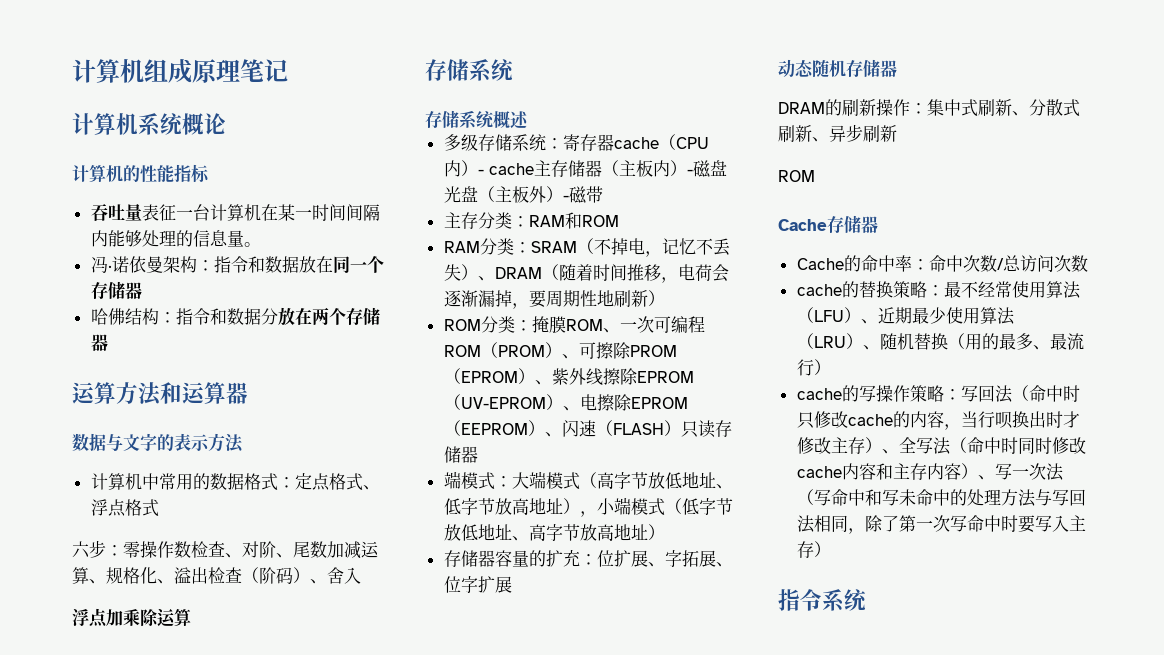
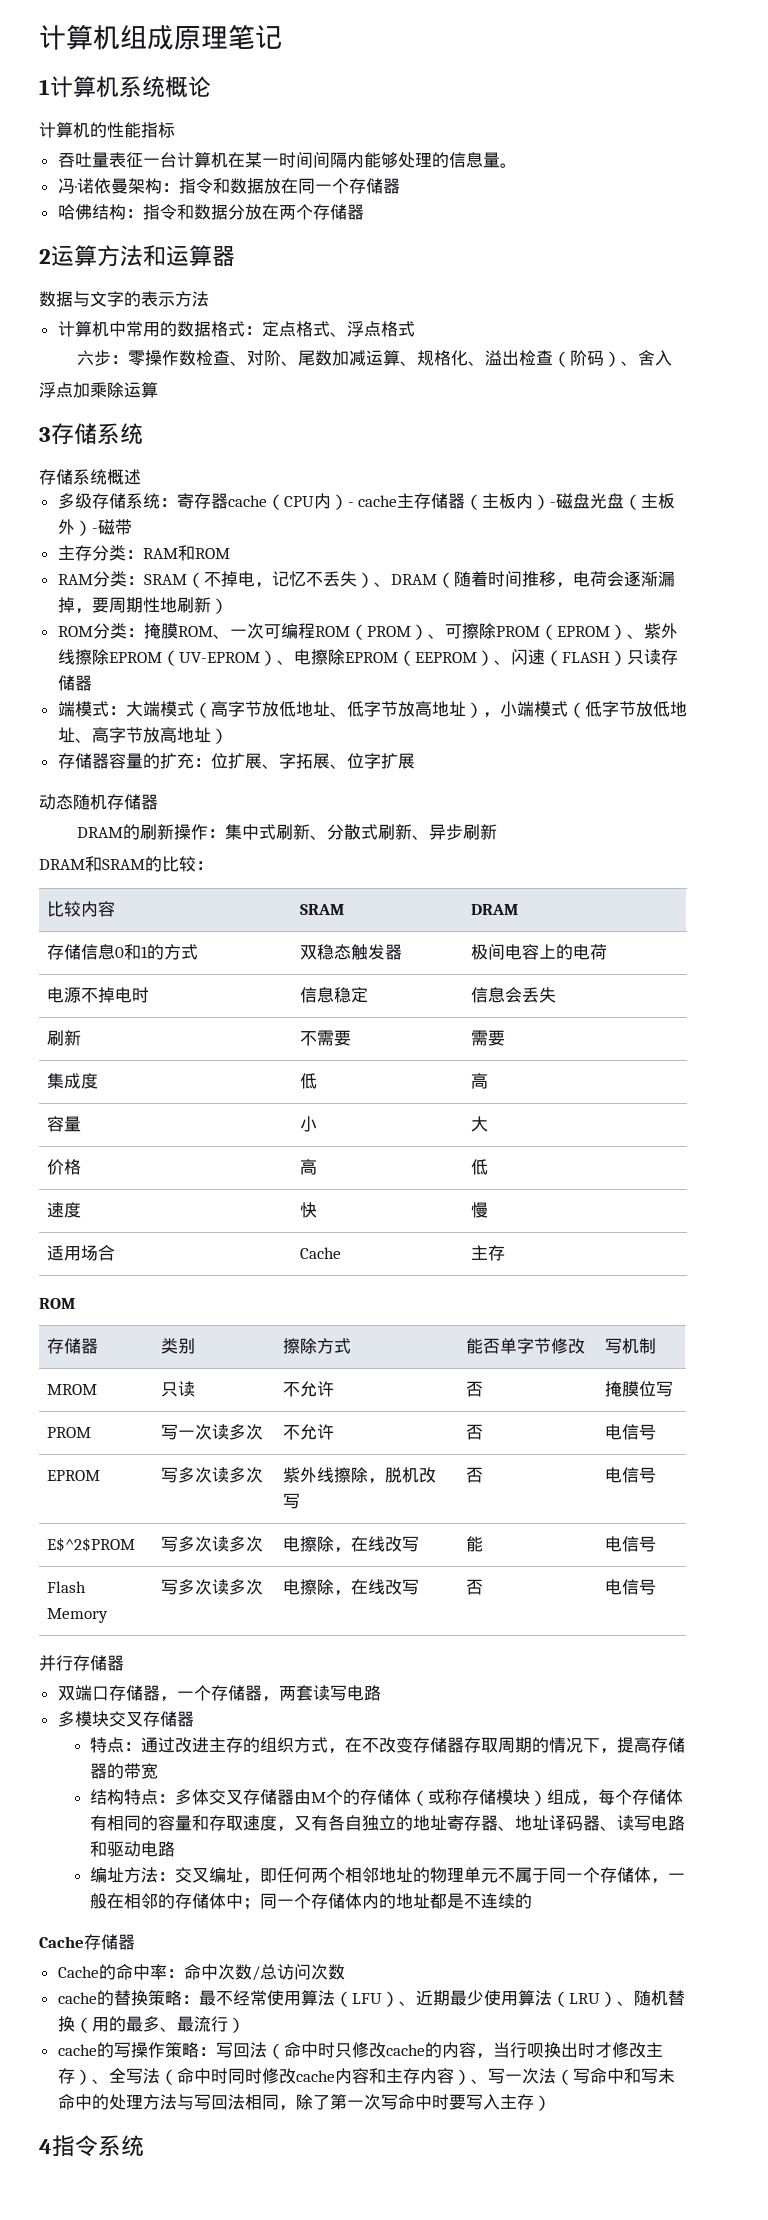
- 计算机系统概论
+ 1计算机系统概论
- 运算方法和运算器
+ 2运算方法和运算器
  浮点加乘除运算
- 存储系统
+ 3存储系统
  DRAM的刷新操作：集中式刷新、分散式刷新、异步刷新
+ DRAM和SRAM的比较：
+ 比较内容 | SRAM | DRAM
+ 存储信息0和1的方式 | 双稳态触发器 | 极间电容上的电荷
+ 电源不掉电时 | 信息稳定 | 信息会丢失
+ 刷新 | 不需要 | 需要
+ 集成度 | 低 | 高
+ 容量 | 小 | 大
+ 价格 | 高 | 低
+ 速度 | 快 | 慢
+ 适用场合 | Cache | 主存
  ROM
+ 存储器 | 类别 | 擦除方式 | 能否单字节修改 | 写机制
+ MROM | 只读 | 不允许 | 否 | 掩膜位写
+ PROM | 写一次读多次 | 不允许 | 否 | 电信号
+ EPROM | 写多次读多次 | 紫外线擦除，脱机改写 | 否 | 电信号
+ E$^2$PROM | 写多次读多次 | 电擦除，在线改写 | 能 | 电信号
+ Flash Memory | 写多次读多次 | 电擦除，在线改写 | 否 | 电信号
+ 并行存储器
+ 双端口存储器，一个存储器，两套读写电路
+ 多模块交叉存储器
+ 特点：通过改进主存的组织方式，在不改变存储器存取周期的情况下，提高存储器的带宽
+ 结构特点：多体交叉存储器由M个的存储体（或称存储模块）组成，每个存储体有相同的容量和存取速度，又有各自独立的地址寄存器、地址译码器、读写电路和驱动电路
+ 编址方法：交叉编址，即任何两个相邻地址的物理单元不属于同一个存储体，一般在相邻的存储体中；同一个存储体内的地址都是不连续的
- 指令系统
+ 4指令系统

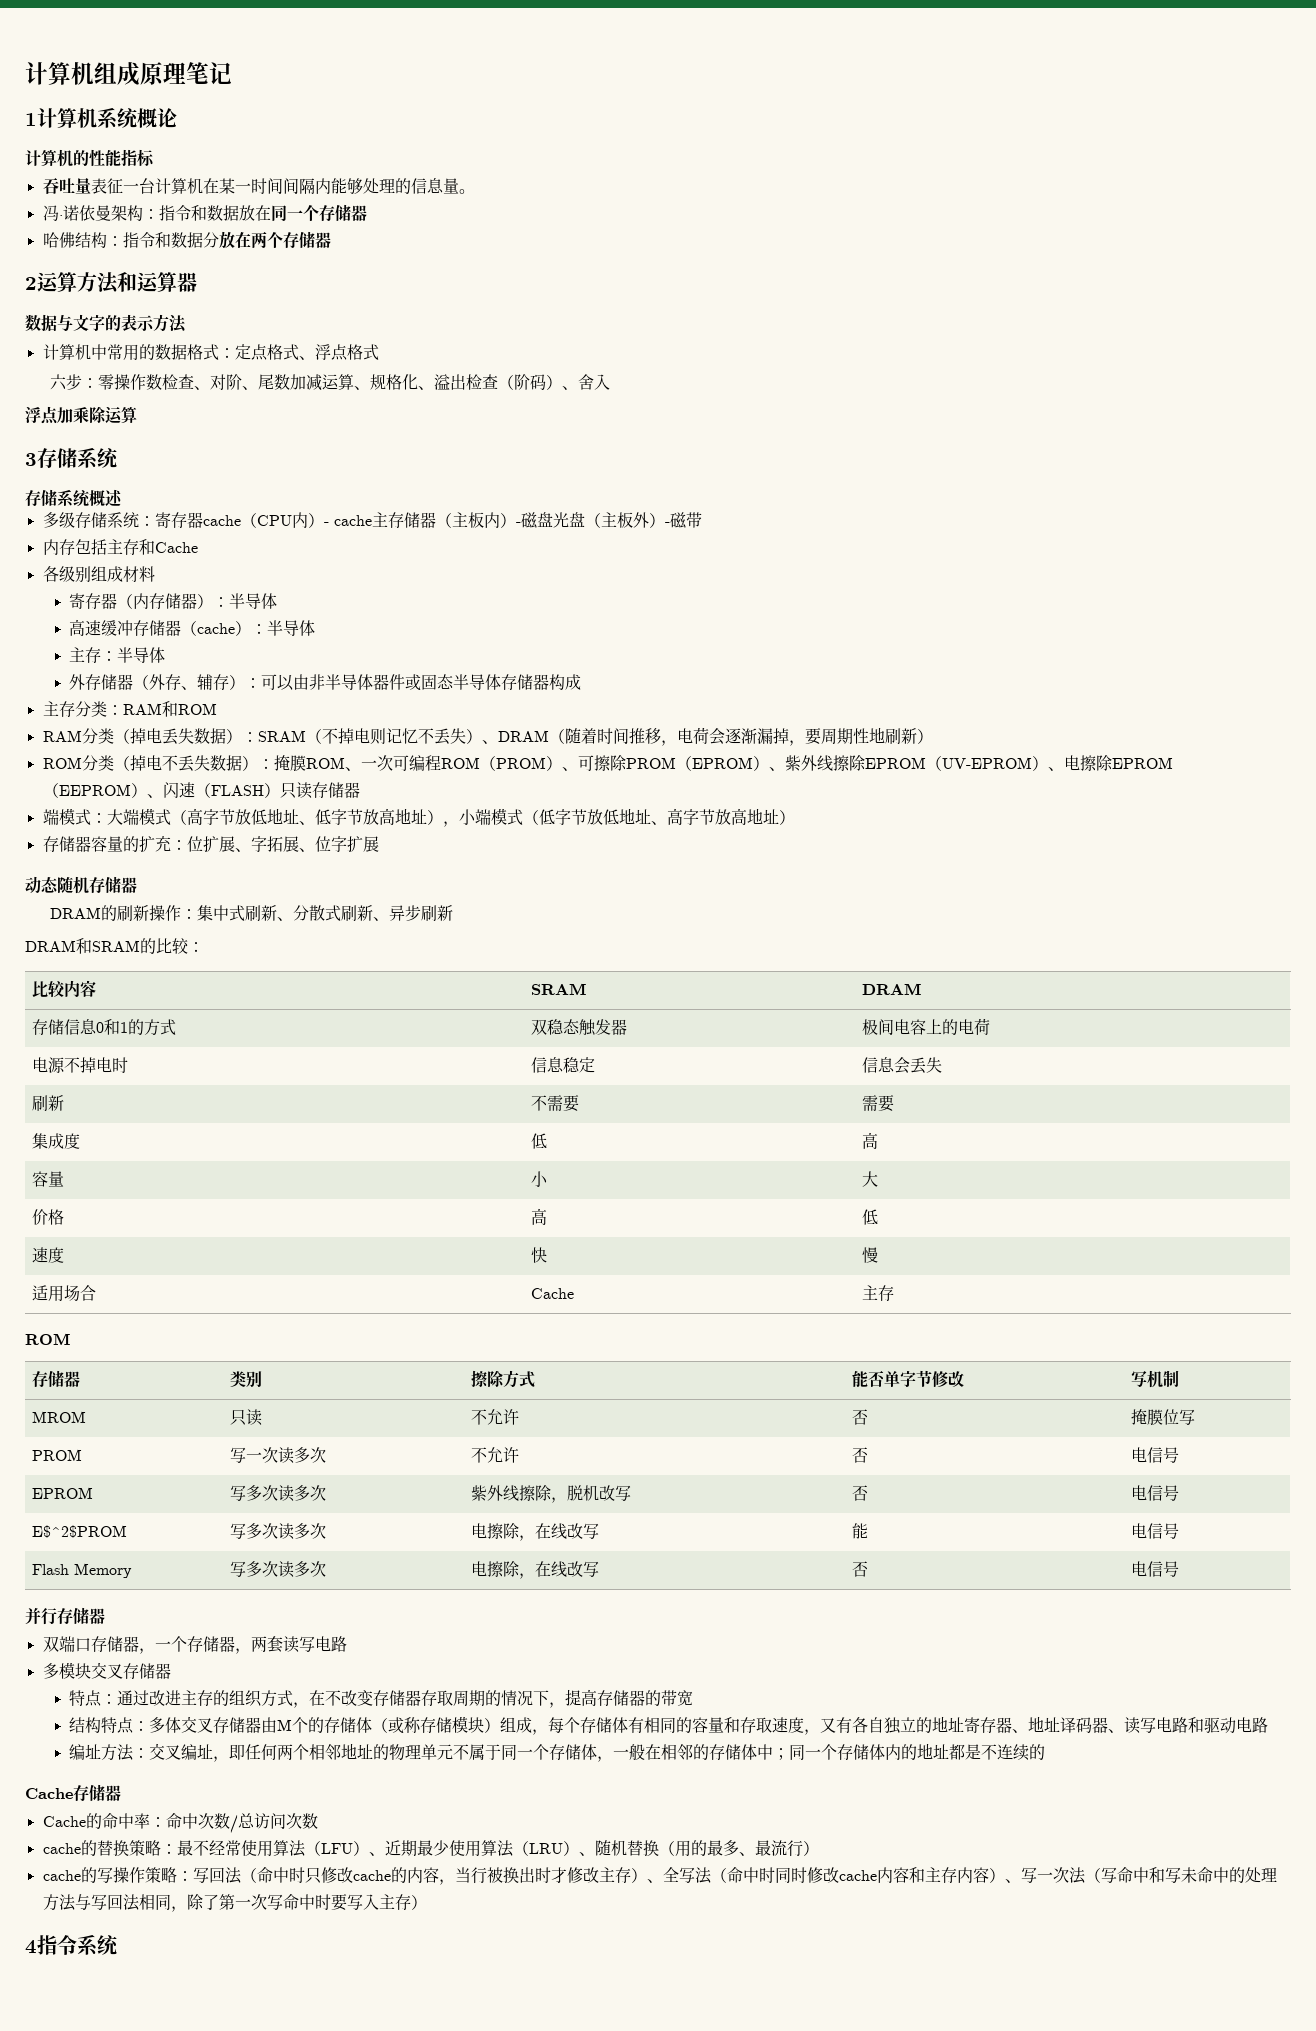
+ 内存包括主存和Cache
+ 各级别组成材料
+ 寄存器（内存储器）：半导体
+ 高速缓冲存储器（cache）：半导体
+ 主存：半导体
+ 外存储器（外存、辅存）：可以由非半导体器件或固态半导体存储器构成
- RAM分类：SRAM（不掉电，记忆不丢失）、DRAM（随着时间推移，电荷会逐渐漏掉，要周期性地刷新）
+ RAM分类（掉电丢失数据）：SRAM（不掉电则记忆不丢失）、DRAM（随着时间推移，电荷会逐渐漏掉，要周期性地刷新）
- ROM分类：掩膜ROM、一次可编程ROM（PROM）、可擦除PROM（EPROM）、紫外线擦除EPROM（UV-EPROM）、电擦除EPROM（EEPROM）、闪速（FLASH）只读存储器
+ ROM分类（掉电不丢失数据）：掩膜ROM、一次可编程ROM（PROM）、可擦除PROM（EPROM）、紫外线擦除EPROM（UV-EPROM）、电擦除EPROM（EEPROM）、闪速（FLASH）只读存储器
- cache的写操作策略：写回法（命中时只修改cache的内容，当行呗换出时才修改主存）、全写法（命中时同时修改cache内容和主存内容）、写一次法（写命中和写未命中的处理方法与写回法相同，除了第一次写命中时要写入主存）
+ cache的写操作策略：写回法（命中时只修改cache的内容，当行被换出时才修改主存）、全写法（命中时同时修改cache内容和主存内容）、写一次法（写命中和写未命中的处理方法与写回法相同，除了第一次写命中时要写入主存）

